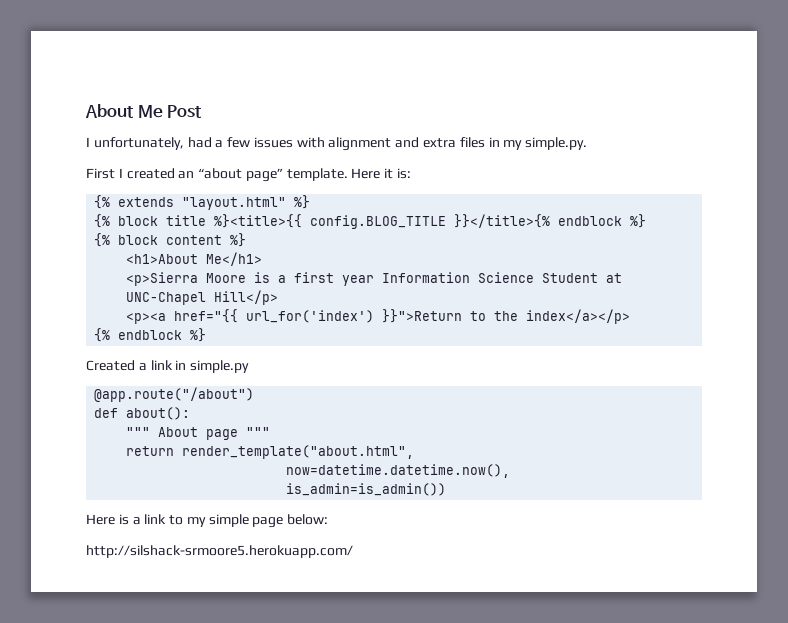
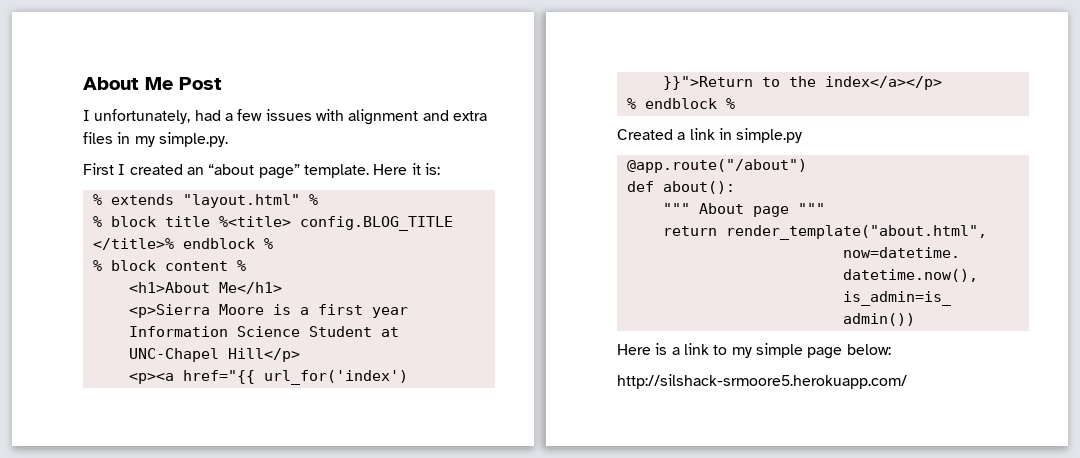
- {% extends "layout.html" %}
- {% block title %}<title>{{ config.BLOG_TITLE }}</title>{% endblock %}
- {% block content %}
+ % extends "layout.html" %
+ % block title %<title> config.BLOG_TITLE </title>% endblock %
+ % block content %
- {% endblock %}
+ % endblock %

